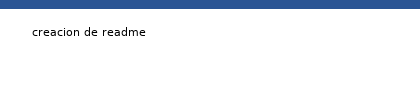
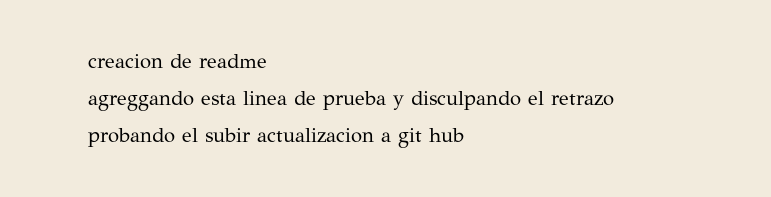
+ agreggando esta linea de prueba y disculpando el retrazo
+ probando el subir actualizacion a git hub

